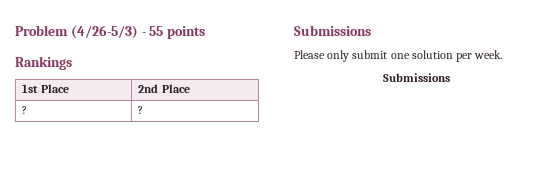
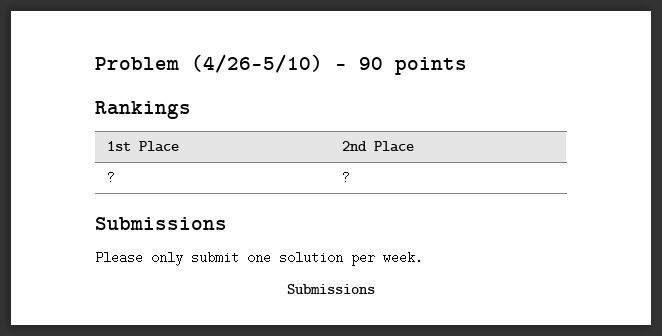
- Problem (4/26-5/3) - 55 points
+ Problem (4/26-5/10) - 90 points

